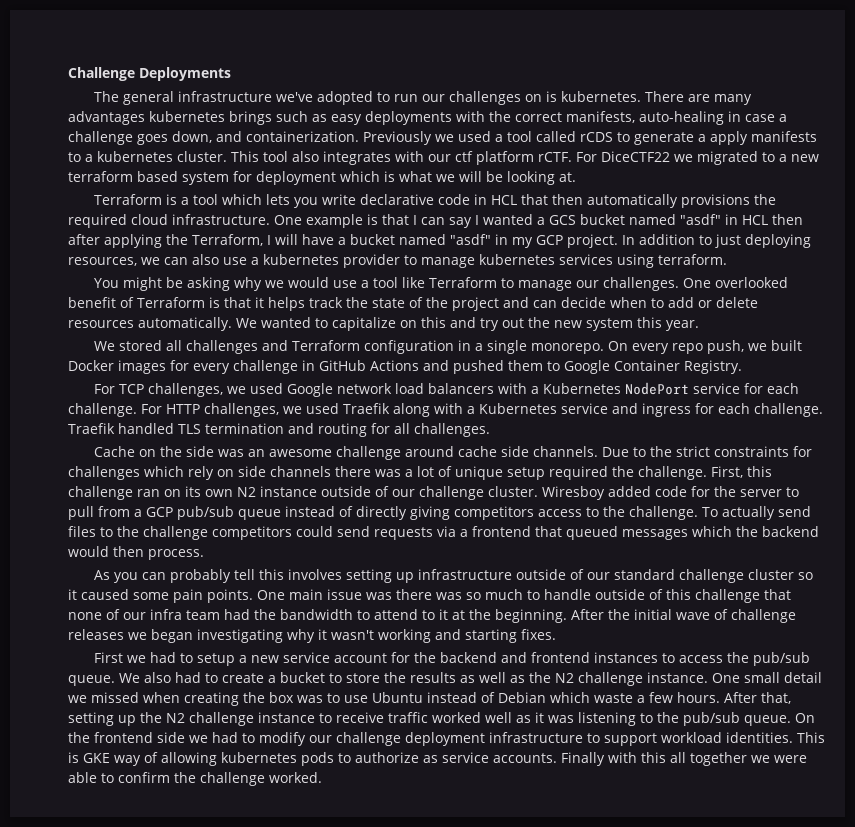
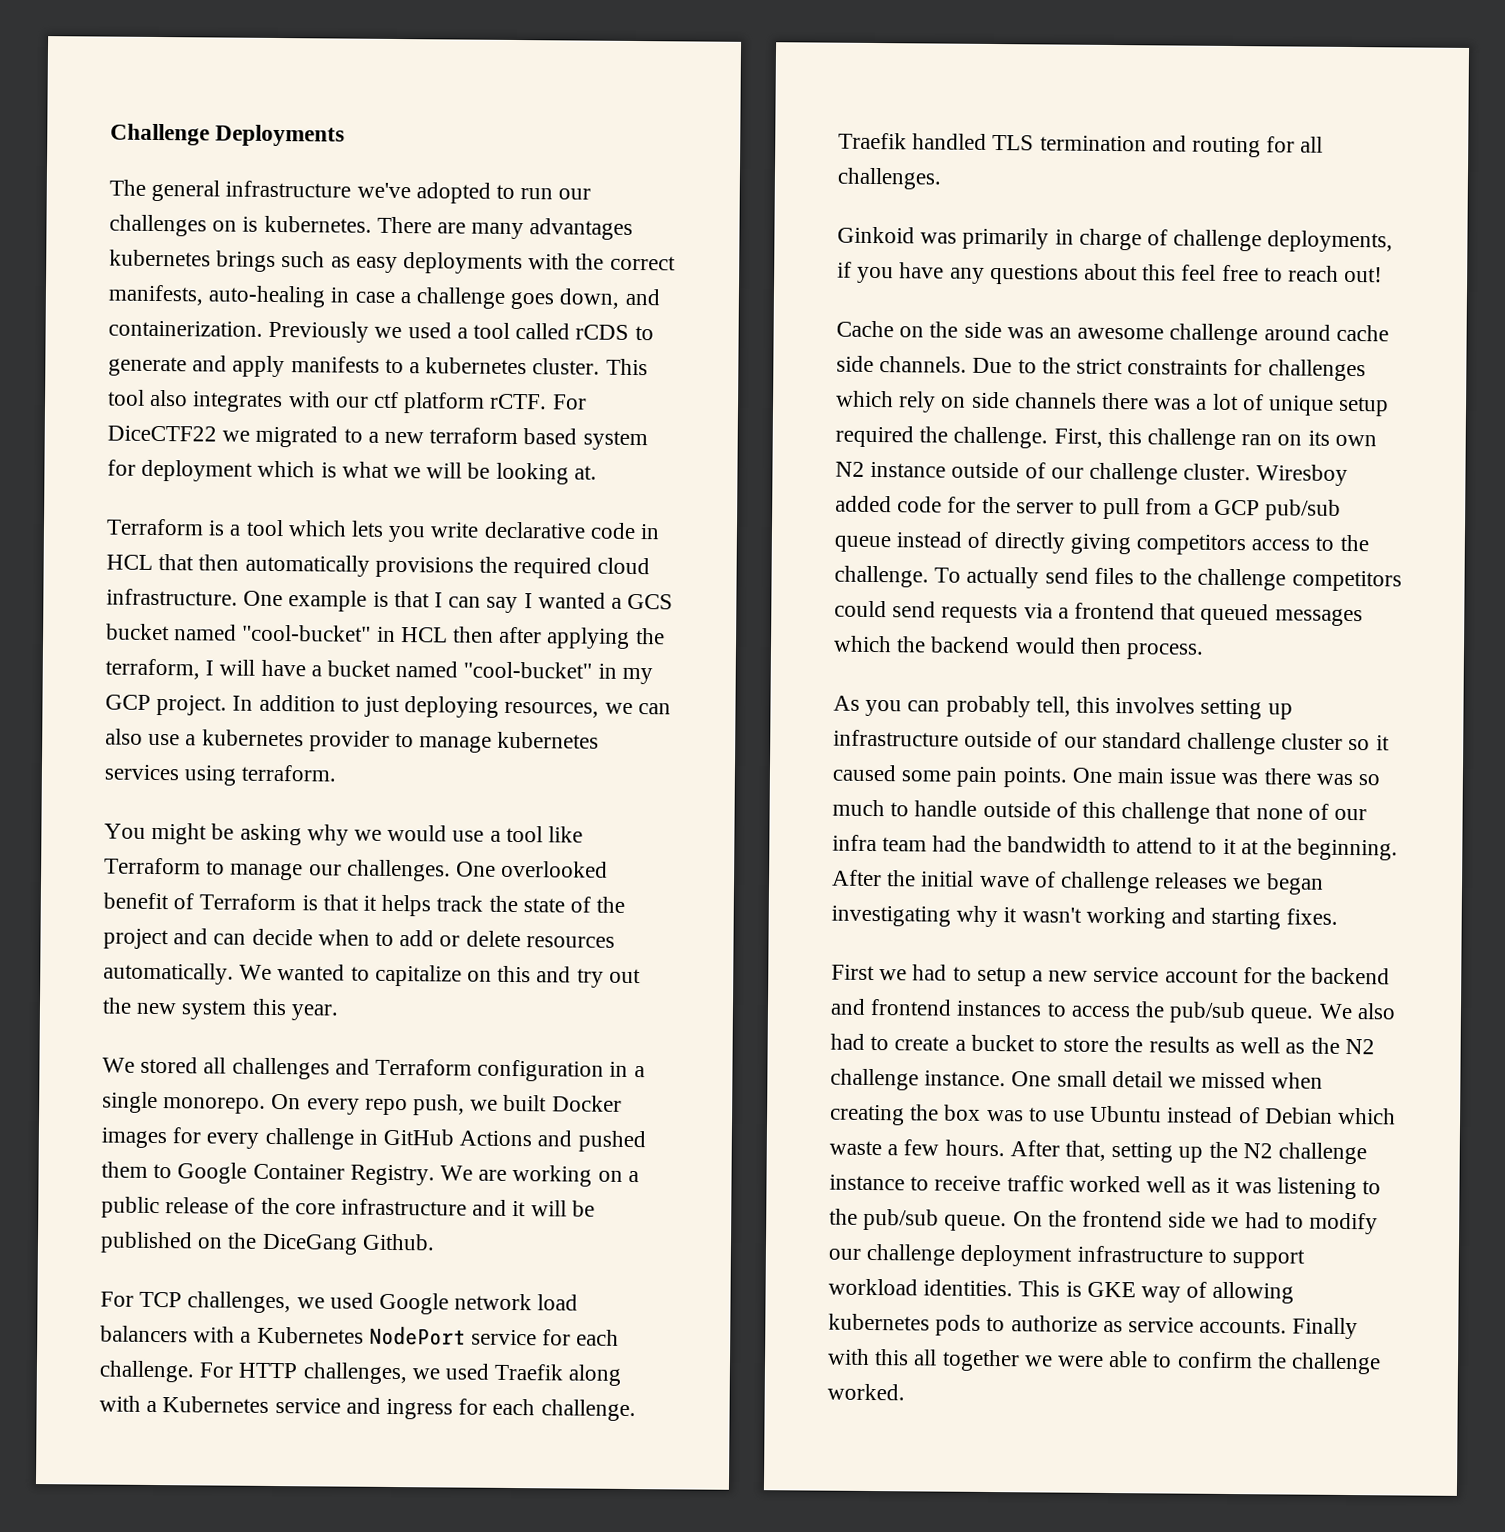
- Previously we used a tool called rCDS to generate a apply manifests to a kubernetes cluster.
+ Previously we used a tool called rCDS to generate and apply manifests to a kubernetes cluster.
- One example is that I can say I wanted a GCS bucket named "asdf" in HCL then after applying the Terraform, I will have a bucket named "asdf" in my GCP project.
+ One example is that I can say I wanted a GCS bucket named "cool-bucket" in HCL then after applying the terraform, I will have a bucket named "cool-bucket" in my GCP project.
+ We are working on a public release of the core infrastructure and it will be published on the DiceGang Github.
+ Ginkoid was primarily in charge of challenge deployments, if you have any questions about this feel free to reach out!
- As you can probably tell this involves setting up infrastructure outside of our standard challenge cluster so it caused some pain points.
+ As you can probably tell, this involves setting up infrastructure outside of our standard challenge cluster so it caused some pain points.

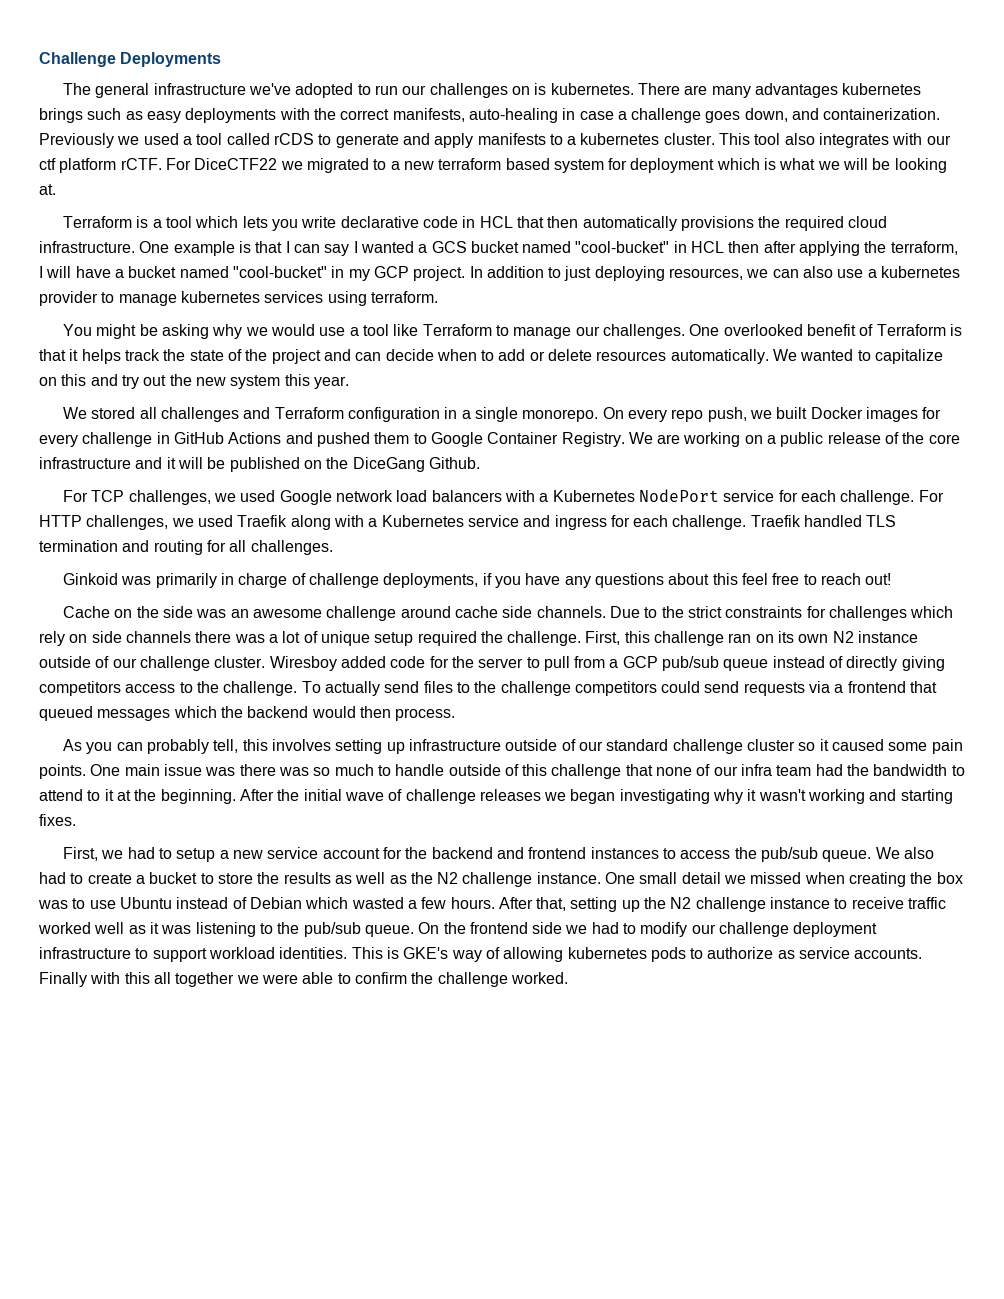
- First we had to setup a new service account for the backend and frontend instances to access the pub/sub queue.
+ First, we had to setup a new service account for the backend and frontend instances to access the pub/sub queue.
- One small detail we missed when creating the box was to use Ubuntu instead of Debian which waste a few hours.
+ One small detail we missed when creating the box was to use Ubuntu instead of Debian which wasted a few hours.
- This is GKE way of allowing kubernetes pods to authorize as service accounts.
+ This is GKE's way of allowing kubernetes pods to authorize as service accounts.

